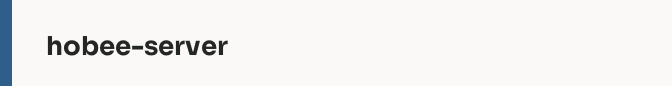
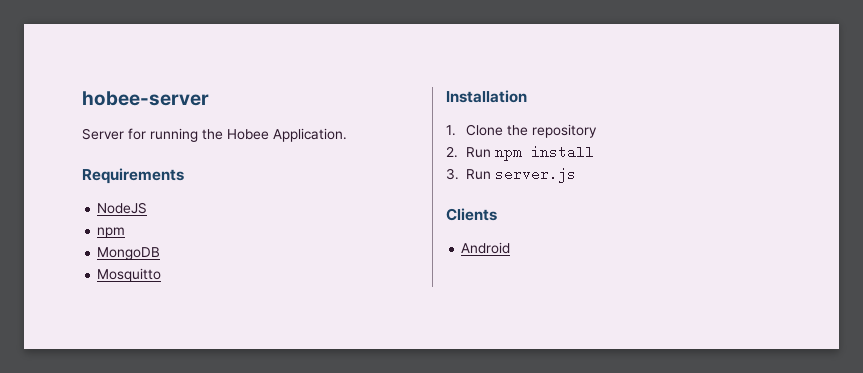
+ Server for running the Hobee Application.
+ Requirements
+ NodeJS
+ npm
+ MongoDB
+ Mosquitto
+ Installation
+ 1. Clone the repository
+ 2. Run npm install
+ 3. Run server.js
+ Clients
+ Android

